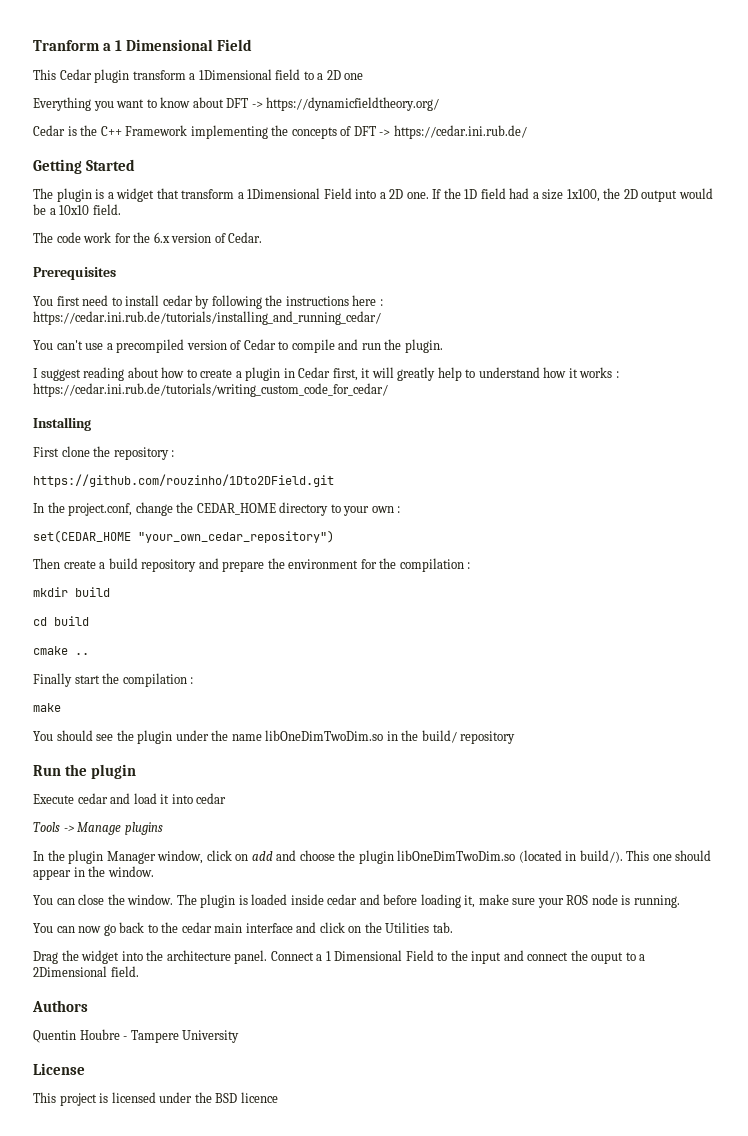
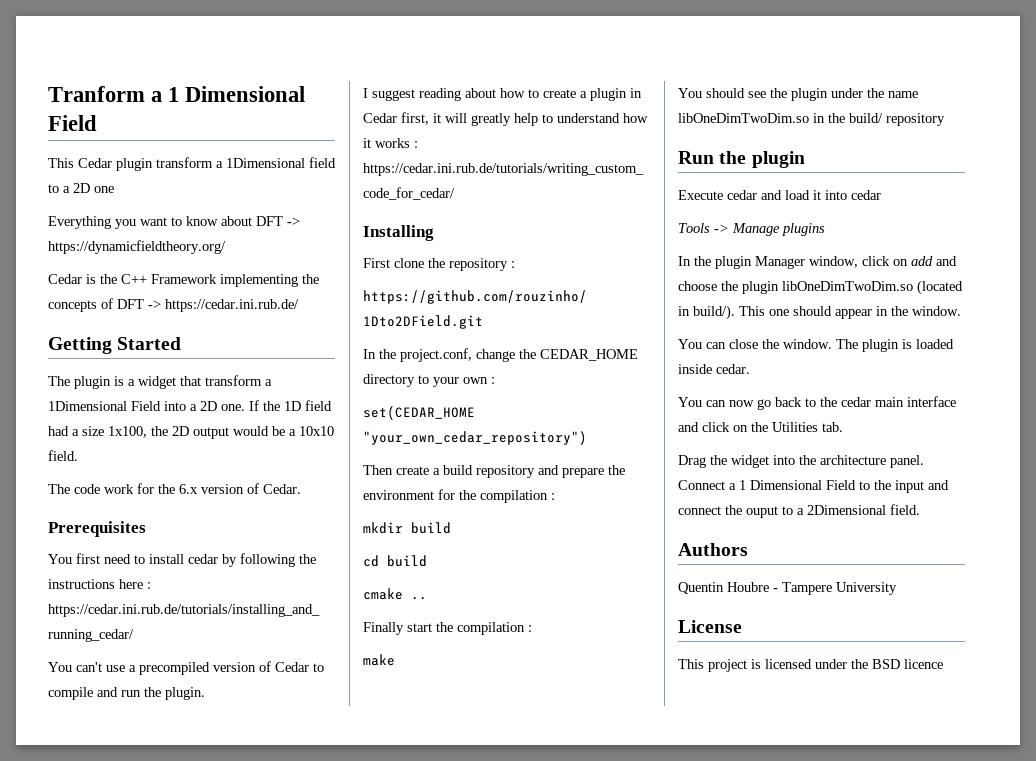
- The plugin is loaded inside cedar and before loading it, make sure your ROS node is running.
+ The plugin is loaded inside cedar.

